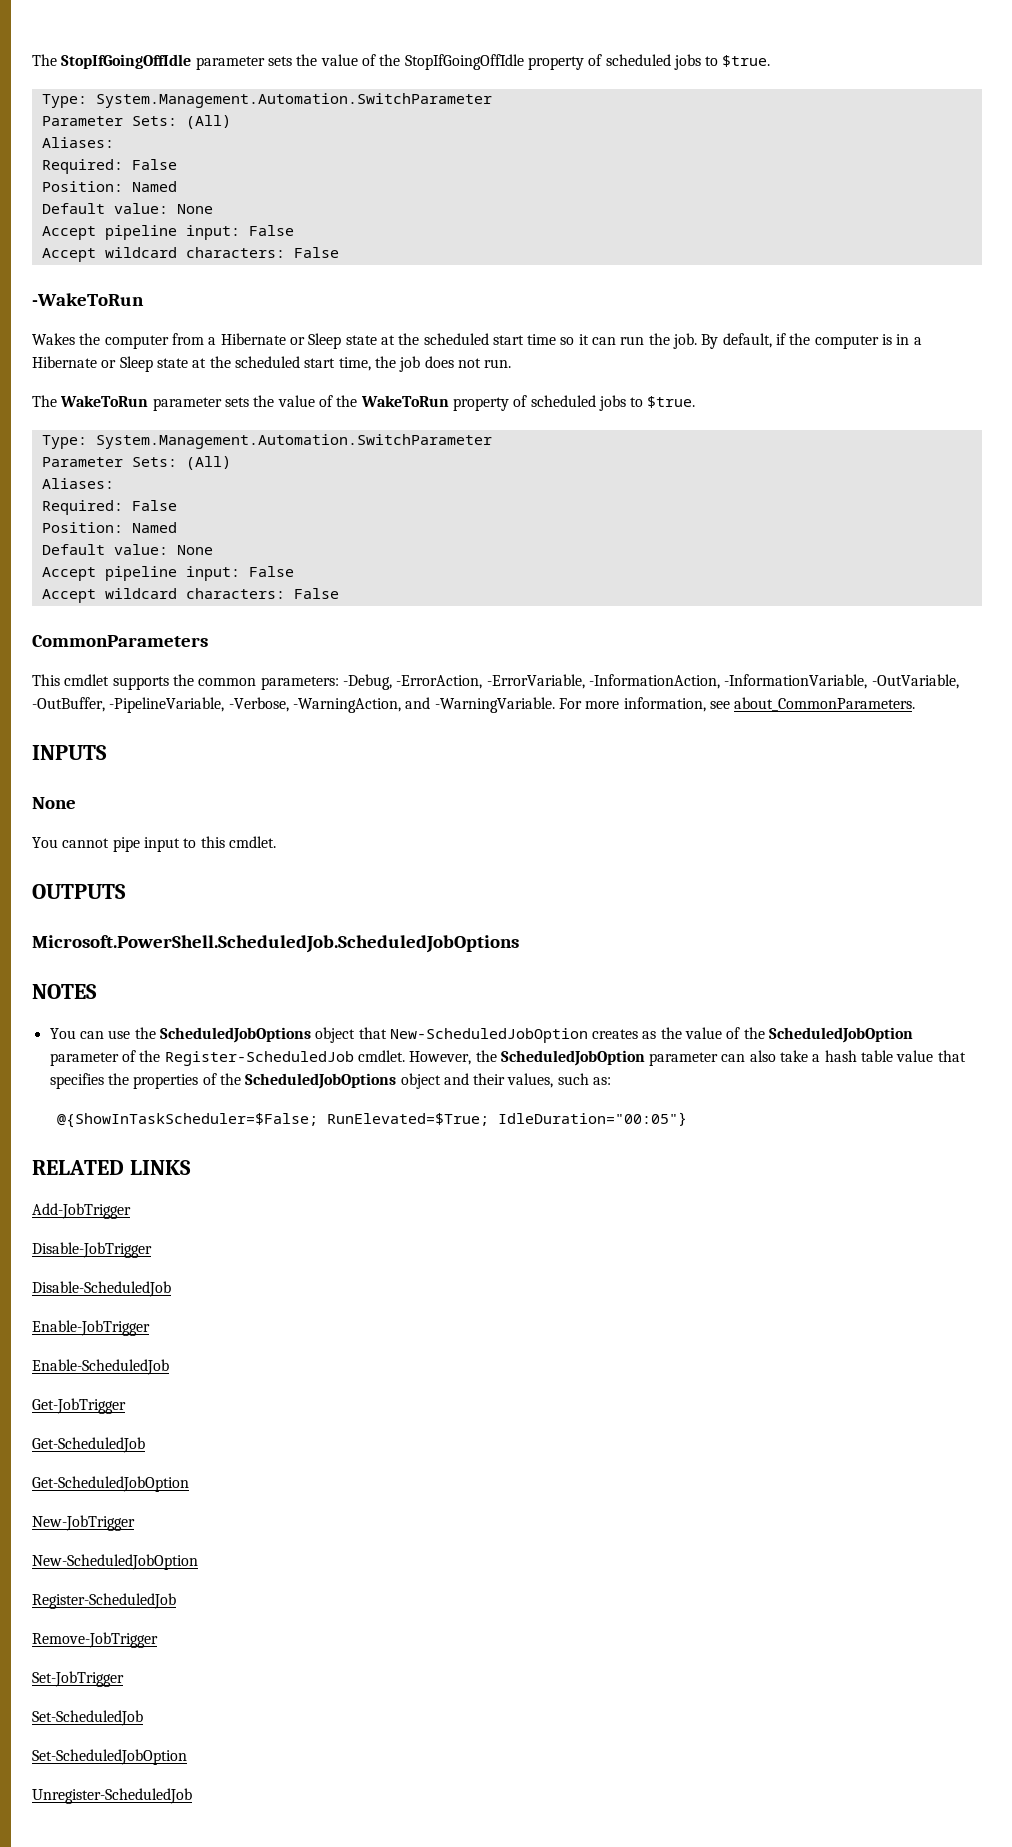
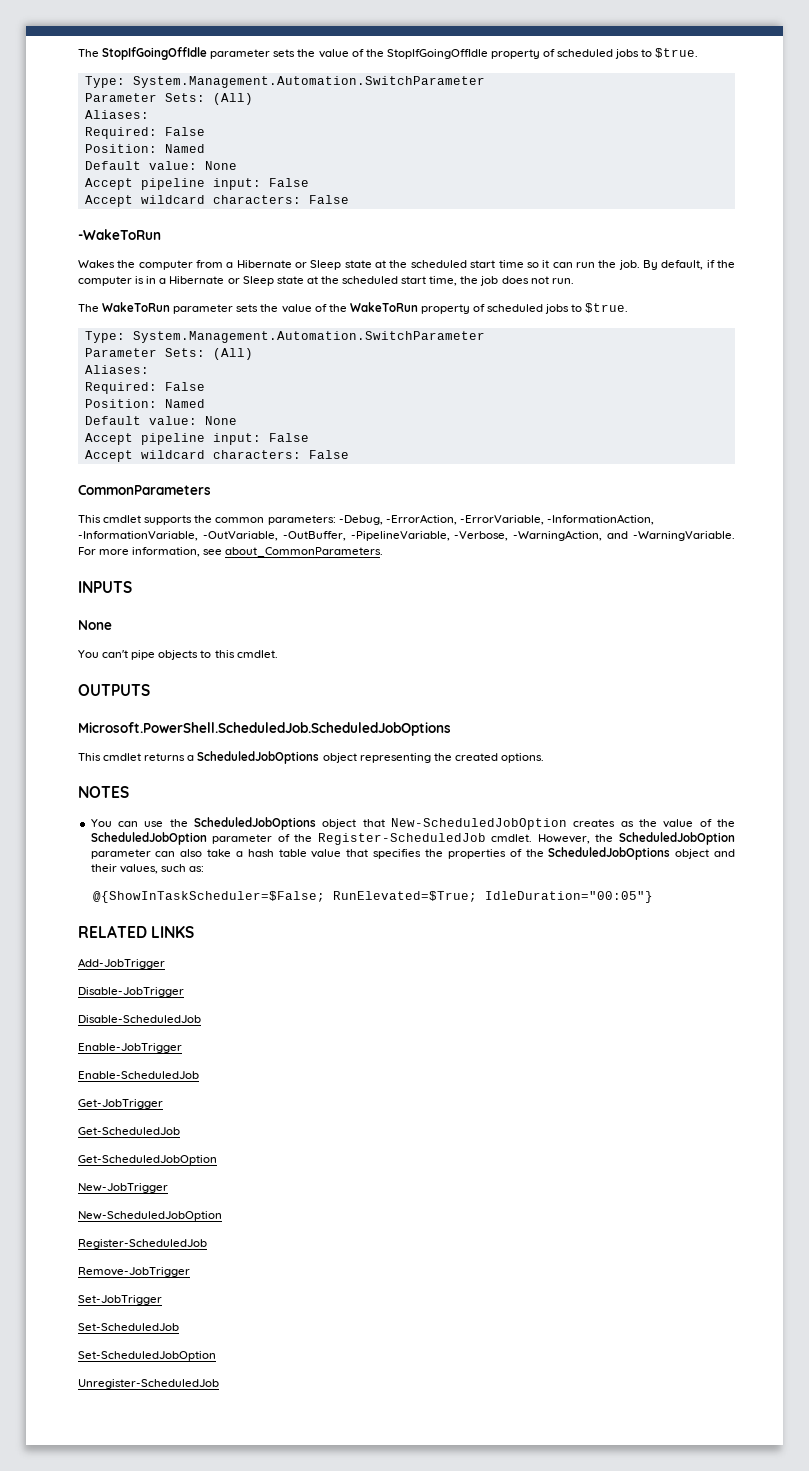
- You cannot pipe input to this cmdlet.
+ You can't pipe objects to this cmdlet.
+ This cmdlet returns a ScheduledJobOptions object representing the created options.

